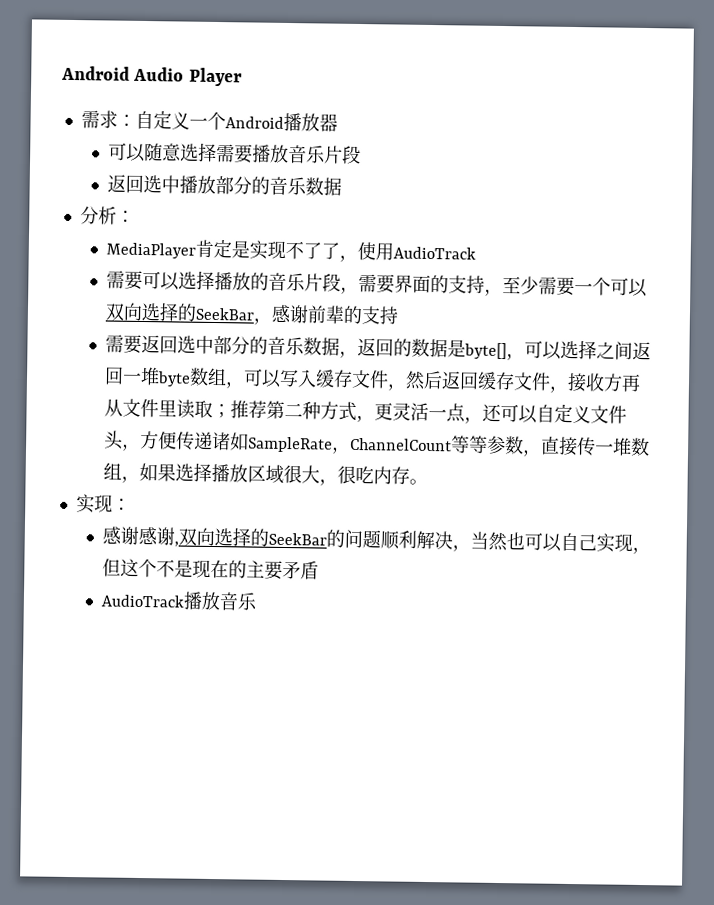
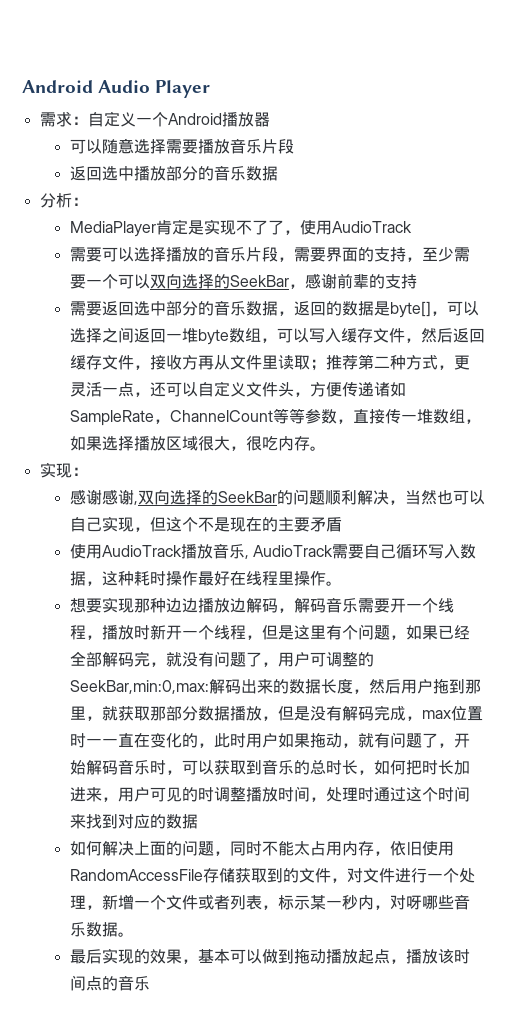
- AudioTrack播放音乐
+ 使用AudioTrack播放音乐, AudioTrack需要自己循环写入数据，这种耗时操作最好在线程里操作。
+ 想要实现那种边边播放边解码，解码音乐需要开一个线程，播放时新开一个线程，但是这里有个问题，如果已经全部解码完，就没有问题了，用户可调整的SeekBar,min:0,max:解码出来的数据长度，然后用户拖到那里，就获取那部分数据播放，但是没有解码完成，max位置时一一直在变化的，此时用户如果拖动，就有问题了，开始解码音乐时，可以获取到音乐的总时长，如何把时长加进来，用户可见的时调整播放时间，处理时通过这个时间来找到对应的数据
+ 如何解决上面的问题，同时不能太占用内存，依旧使用RandomAccessFile存储获取到的文件，对文件进行一个处理，新增一个文件或者列表，标示某一秒内，对呀哪些音乐数据。
+ 最后实现的效果，基本可以做到拖动播放起点，播放该时间点的音乐

